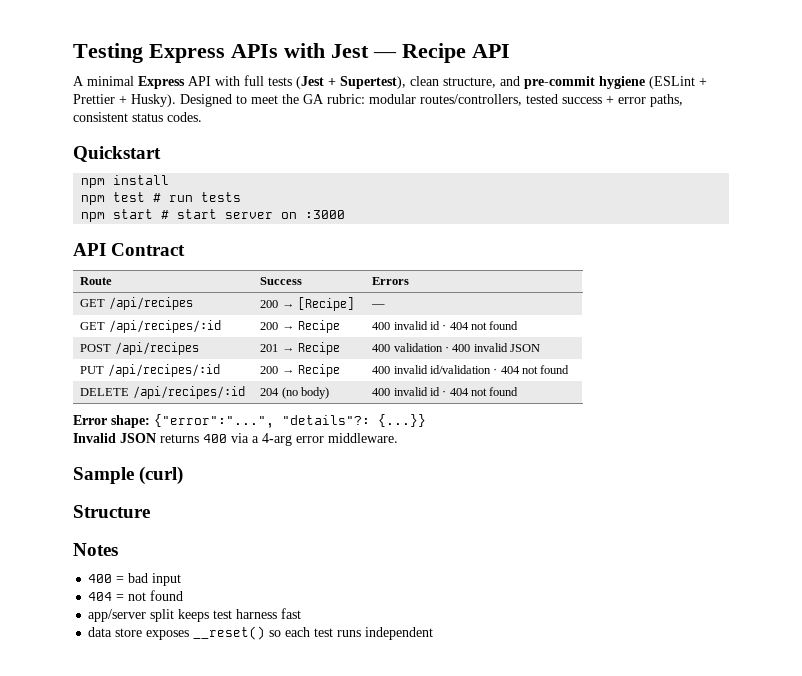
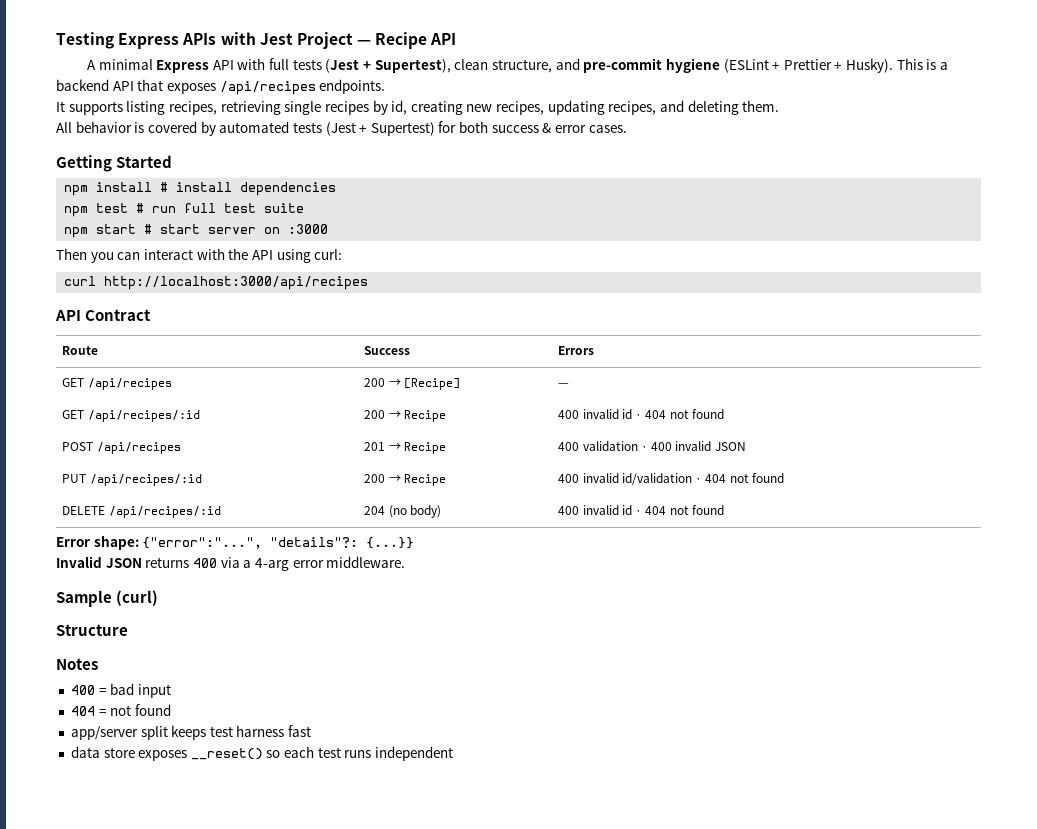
- Testing Express APIs with Jest — Recipe API
+ Testing Express APIs with Jest Project — Recipe API
- Designed to meet the GA rubric: modular routes/controllers, tested success + error paths, consistent status codes.
- Quickstart
+ This is a backend API that exposes /api/recipes endpoints.
+ It supports listing recipes, retrieving single recipes by id, creating new recipes, updating recipes, and deleting them.
+ All behavior is covered by automated tests (Jest + Supertest) for both success & error cases.
+ Getting Started
- npm install
+ npm install # install dependencies
- npm test # run tests
+ npm test # run full test suite
+ Then you can interact with the API using curl:
+ curl http://localhost:3000/api/recipes

